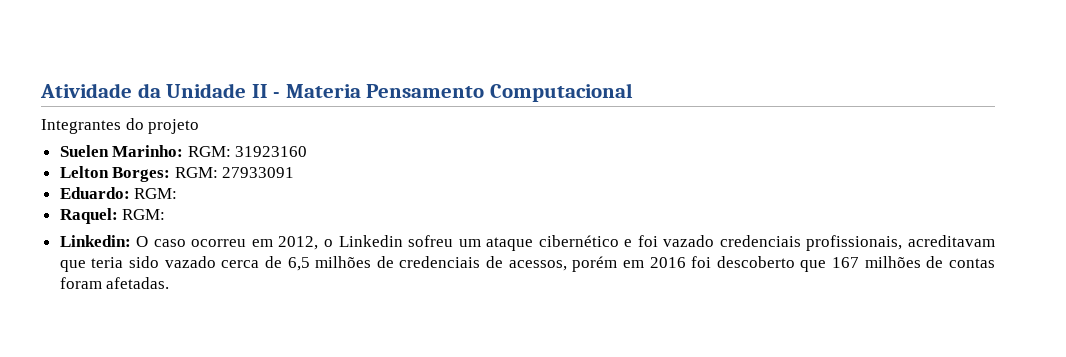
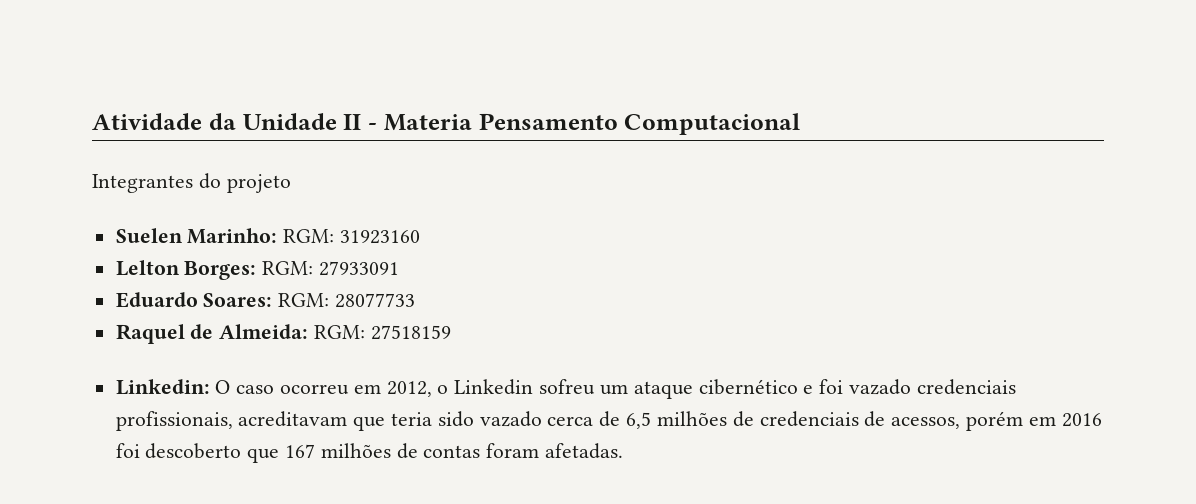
- Eduardo: RGM:
- Raquel: RGM:
+ Eduardo Soares: RGM: 28077733
+ Raquel de Almeida: RGM: 27518159

